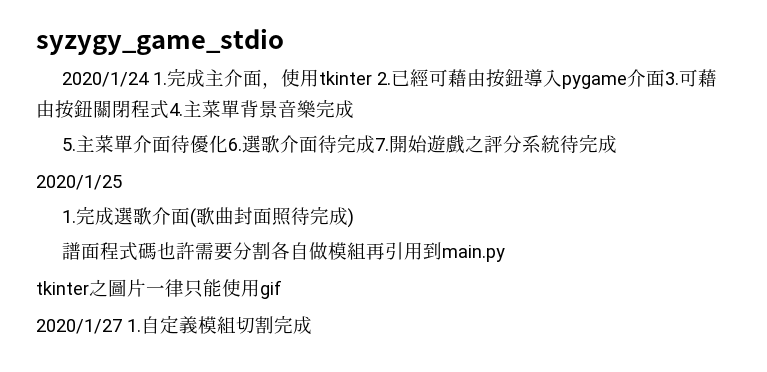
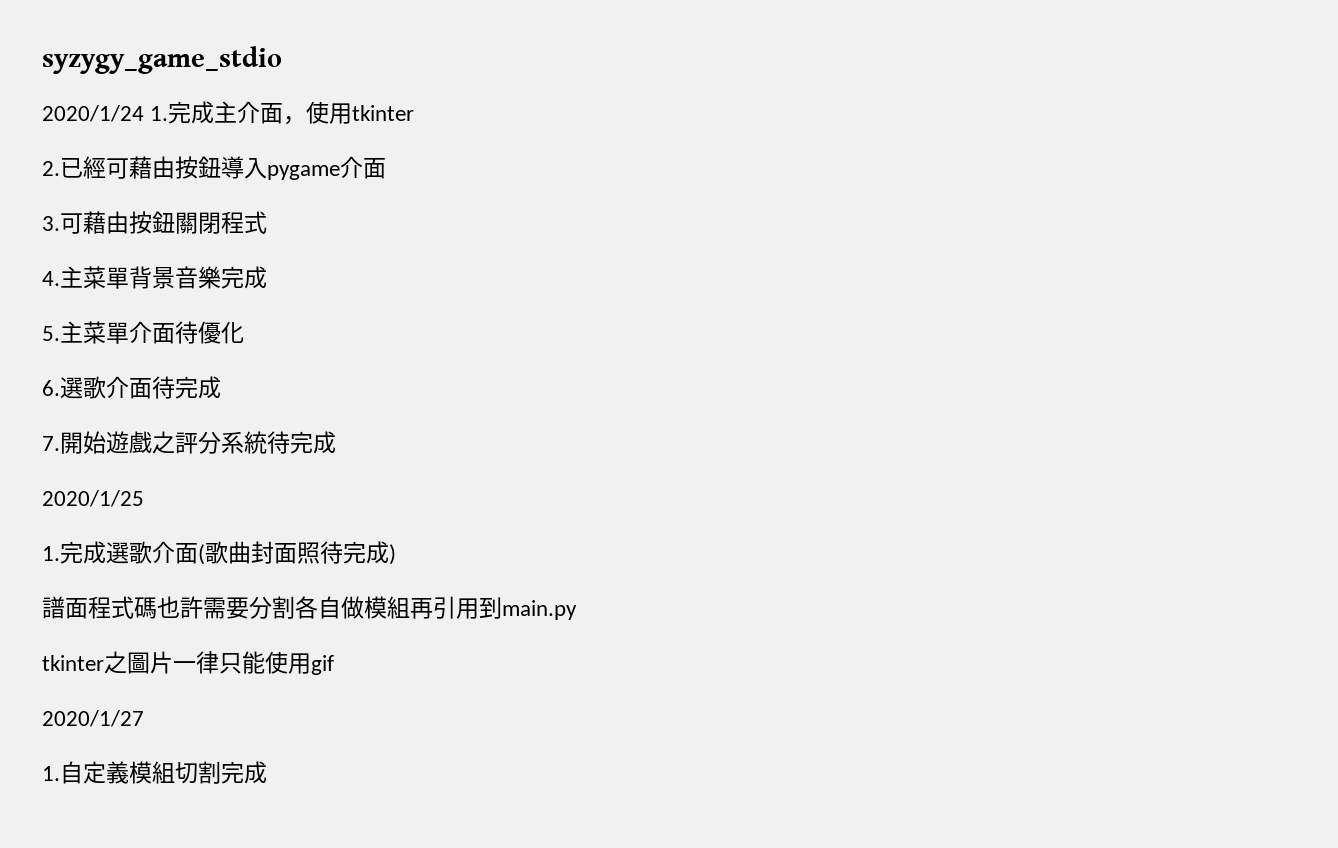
- 2020/1/24 1.完成主介面，使用tkinter 2.已經可藉由按鈕導入pygame介面3.可藉由按鈕關閉程式4.主菜單背景音樂完成
+ 2020/1/24 1.完成主介面，使用tkinter
+ 2.已經可藉由按鈕導入pygame介面
+ 3.可藉由按鈕關閉程式
+ 4.主菜單背景音樂完成
- 5.主菜單介面待優化6.選歌介面待完成7.開始遊戲之評分系統待完成
+ 5.主菜單介面待優化
+ 6.選歌介面待完成
+ 7.開始遊戲之評分系統待完成
- 2020/1/27 1.自定義模組切割完成
+ 2020/1/27
+ 1.自定義模組切割完成

